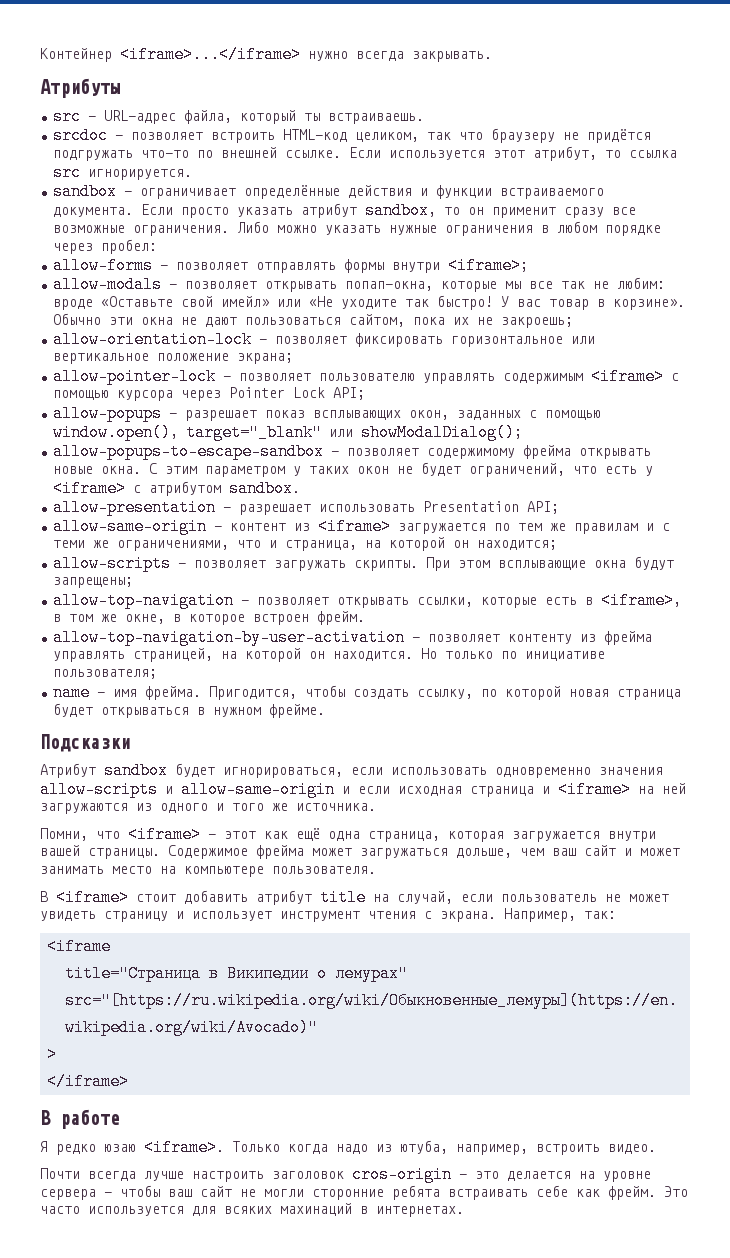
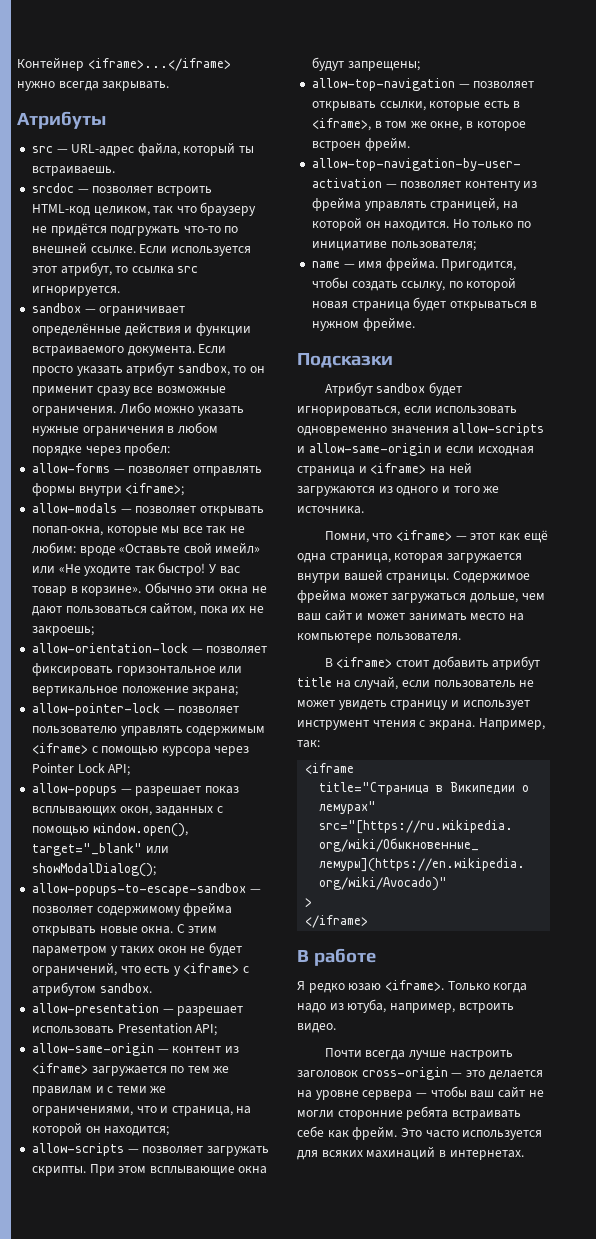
- Почти всегда лучше настроить заголовок cros-origin — это делается на уровне сервера — чтобы ваш сайт не могли сторонние ребята встраивать себе как фрейм.
+ Почти всегда лучше настроить заголовок cross-origin — это делается на уровне сервера — чтобы ваш сайт не могли сторонние ребята встраивать себе как фрейм.

